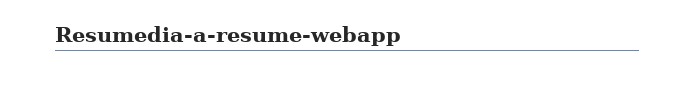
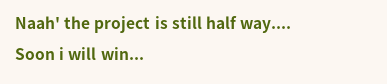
- Resumedia-a-resume-webapp
+ Naah' the project is still half way....
+ Soon i will win...

